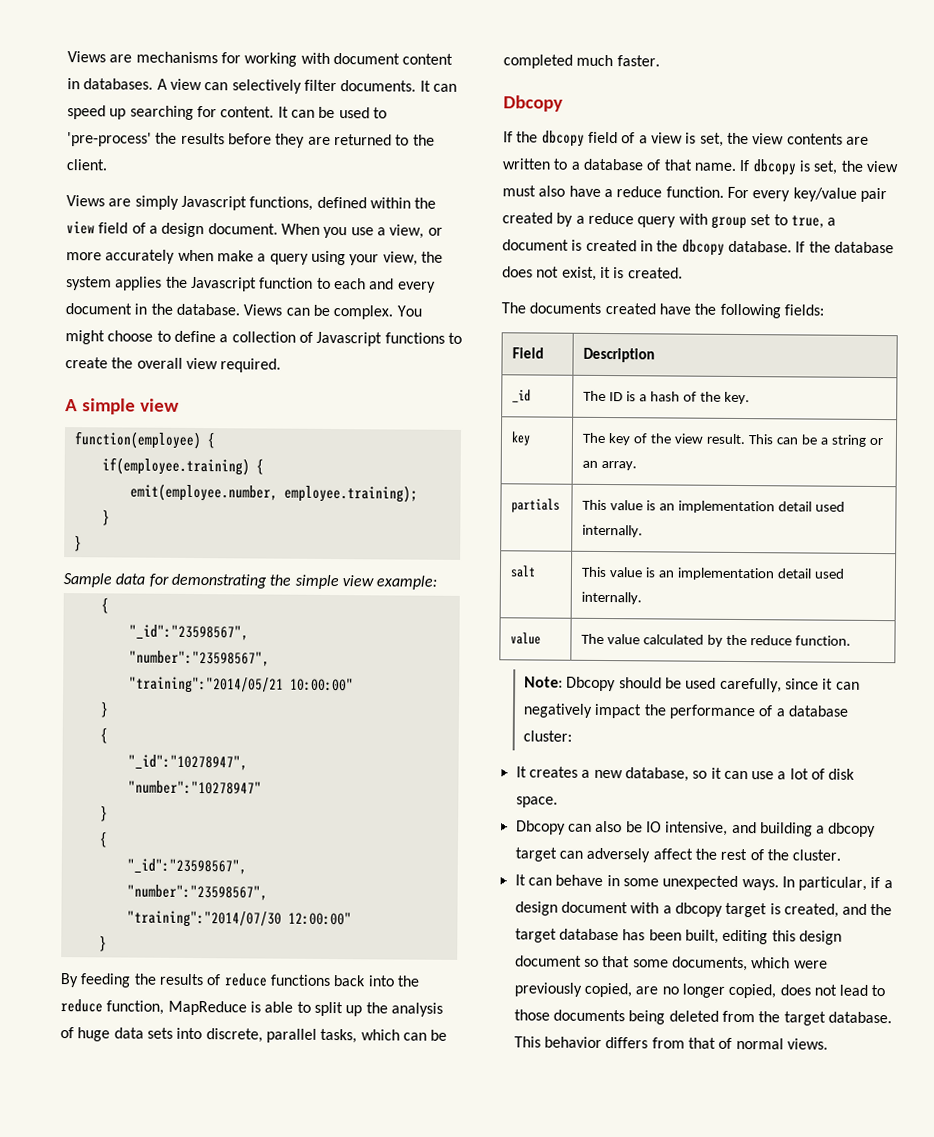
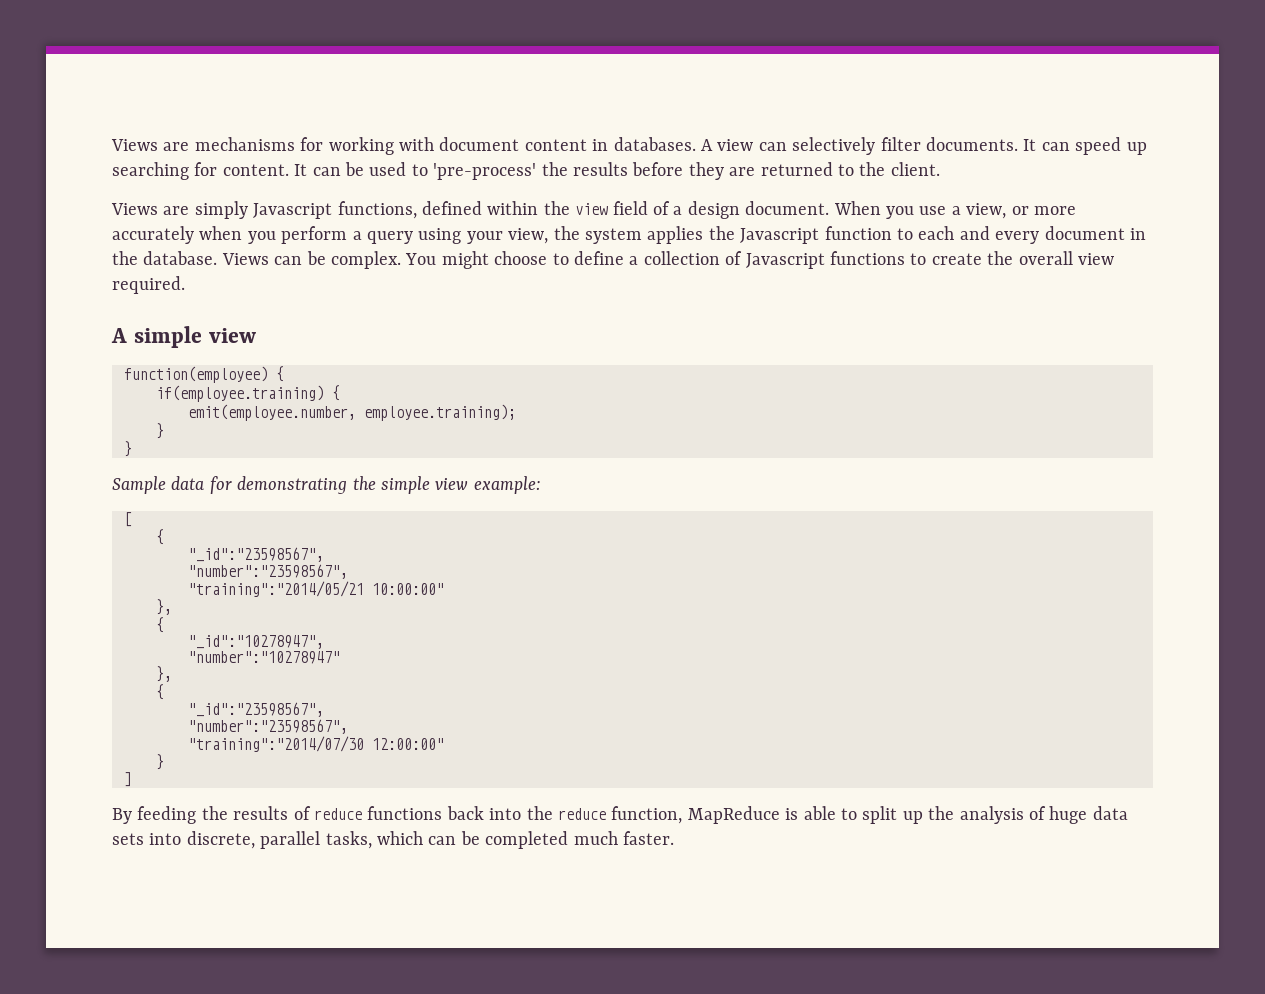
- When you use a view, or more accurately when make a query using your view, the system applies the Javascript function to each and every document in the database.
+ When you use a view, or more accurately when you perform a query using your view, the system applies the Javascript function to each and every document in the database.
+ [
  "training":"2014/05/21 10:00:00"
- }
+ },
  "number":"10278947"
- }
+ },
+ ]
  By feeding the results of reduce functions back into the reduce function, MapReduce is able to split up the analysis of huge data sets into discrete, parallel tasks, which can be completed much faster.
- Dbcopy
- If the dbcopy field of a view is set, the view contents are written to a database of that name. If dbcopy is set, the view must also have a reduce function. For every key/value pair created by a reduce query with group set to true, a document is created in the dbcopy database. If the database does not exist, it is created.
- The documents created have the following fields:
- Field | Description
- _id | The ID is a hash of the key.
- key | The key of the view result. This can be a string or an array.
- partials | This value is an implementation detail used internally.
- salt | This value is an implementation detail used internally.
- value | The value calculated by the reduce function.
- Note: Dbcopy should be used carefully, since it can negatively impact the performance of a database cluster:
- It creates a new database, so it can use a lot of disk space.
- Dbcopy can also be IO intensive, and building a dbcopy target can adversely affect the rest of the cluster.
- It can behave in some unexpected ways. In particular, if a design document with a dbcopy target is created, and the target database has been built, editing this design document so that some documents, which were previously copied, are no longer copied, does not lead to those documents being deleted from the target database. This behavior differs from that of normal views.

